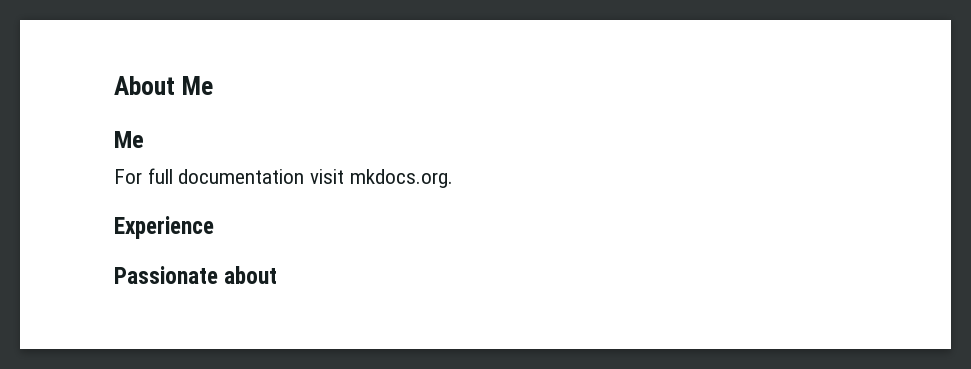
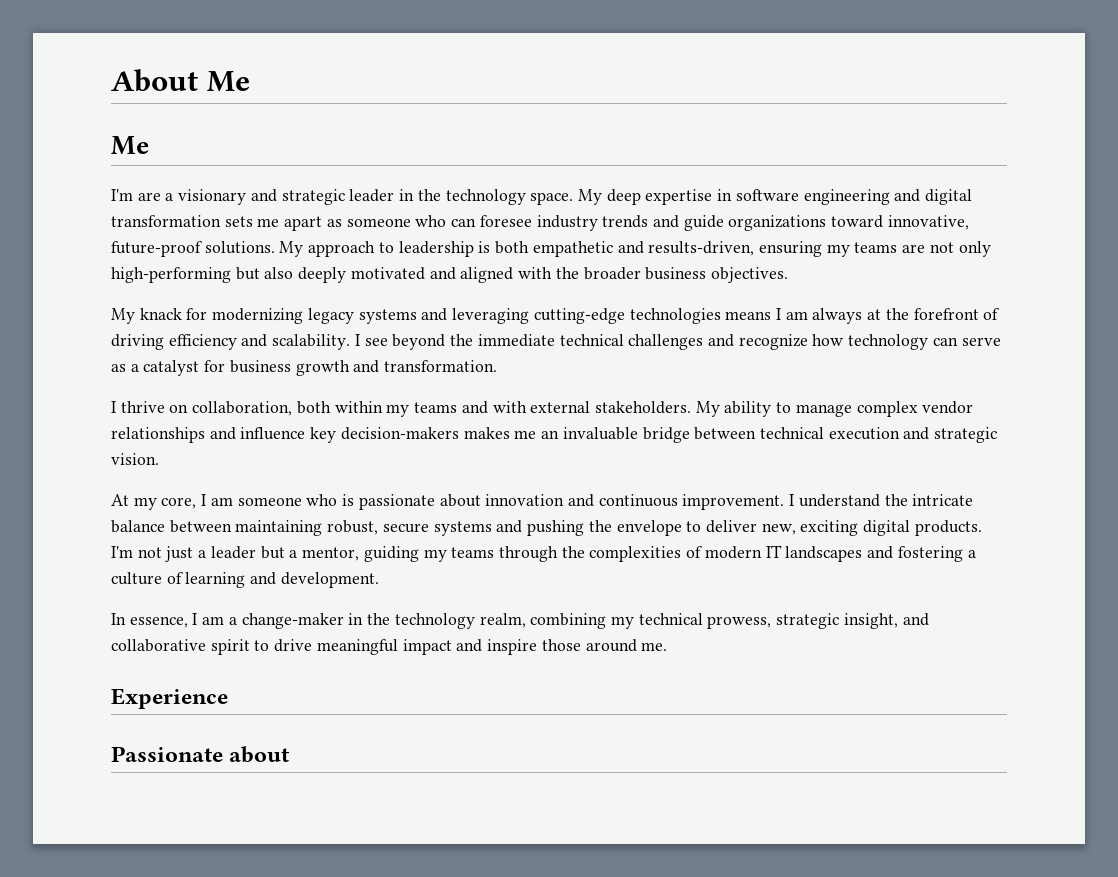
- For full documentation visit mkdocs.org.
+ I'm are a visionary and strategic leader in the technology space. My deep expertise in software engineering and digital transformation sets me apart as someone who can foresee industry trends and guide organizations toward innovative, future-proof solutions. My approach to leadership is both empathetic and results-driven, ensuring my teams are not only high-performing but also deeply motivated and aligned with the broader business objectives.
+ My knack for modernizing legacy systems and leveraging cutting-edge technologies means I am always at the forefront of driving efficiency and scalability. I see beyond the immediate technical challenges and recognize how technology can serve as a catalyst for business growth and transformation.
+ I thrive on collaboration, both within my teams and with external stakeholders. My ability to manage complex vendor relationships and influence key decision-makers makes me an invaluable bridge between technical execution and strategic vision.
+ At my core, I am someone who is passionate about innovation and continuous improvement. I understand the intricate balance between maintaining robust, secure systems and pushing the envelope to deliver new, exciting digital products. I'm not just a leader but a mentor, guiding my teams through the complexities of modern IT landscapes and fostering a culture of learning and development.
+ In essence, I am a change-maker in the technology realm, combining my technical prowess, strategic insight, and collaborative spirit to drive meaningful impact and inspire those around me.

